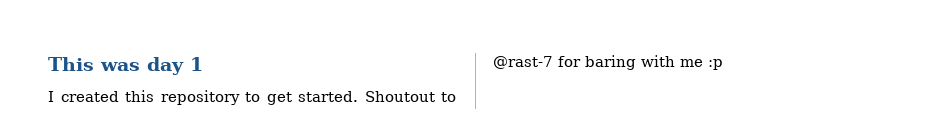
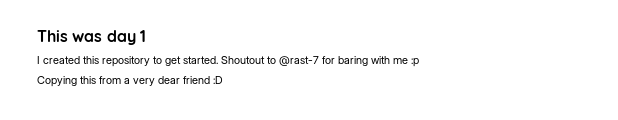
+ Copying this from a very dear friend :D

